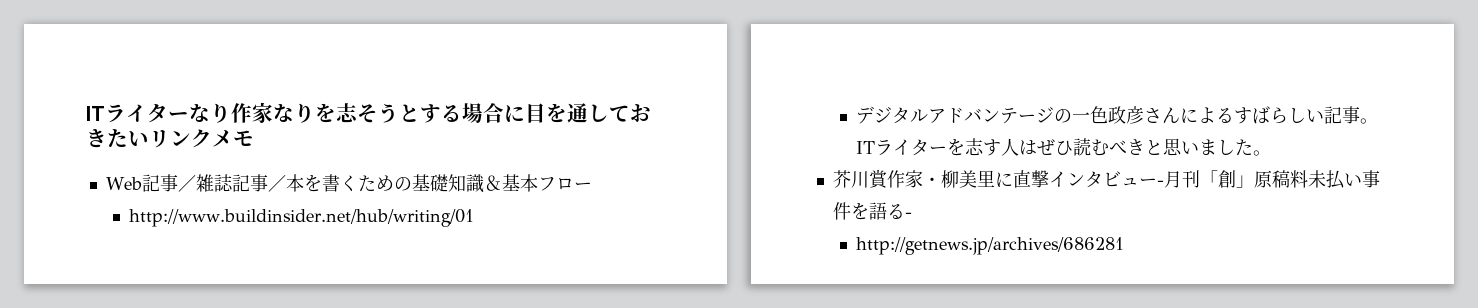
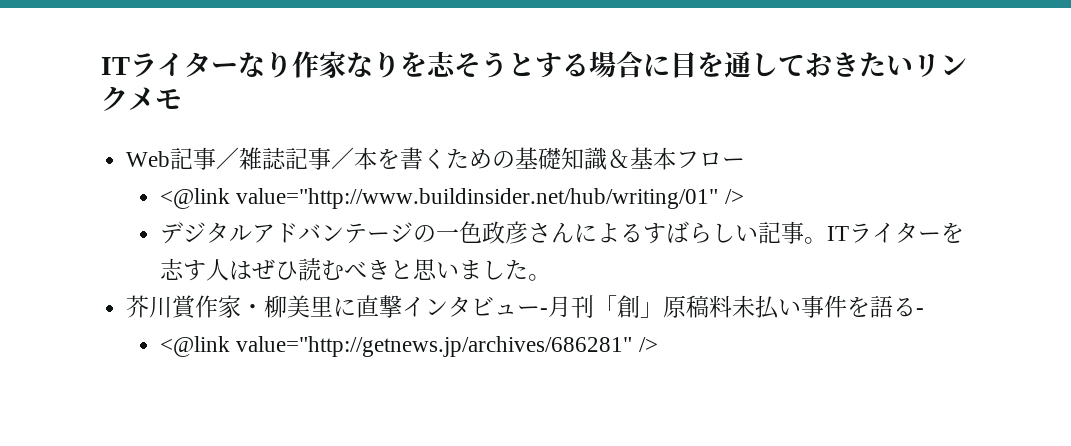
- http://www.buildinsider.net/hub/writing/01
+ <@link value="http://www.buildinsider.net/hub/writing/01" />
- http://getnews.jp/archives/686281
+ <@link value="http://getnews.jp/archives/686281" />

